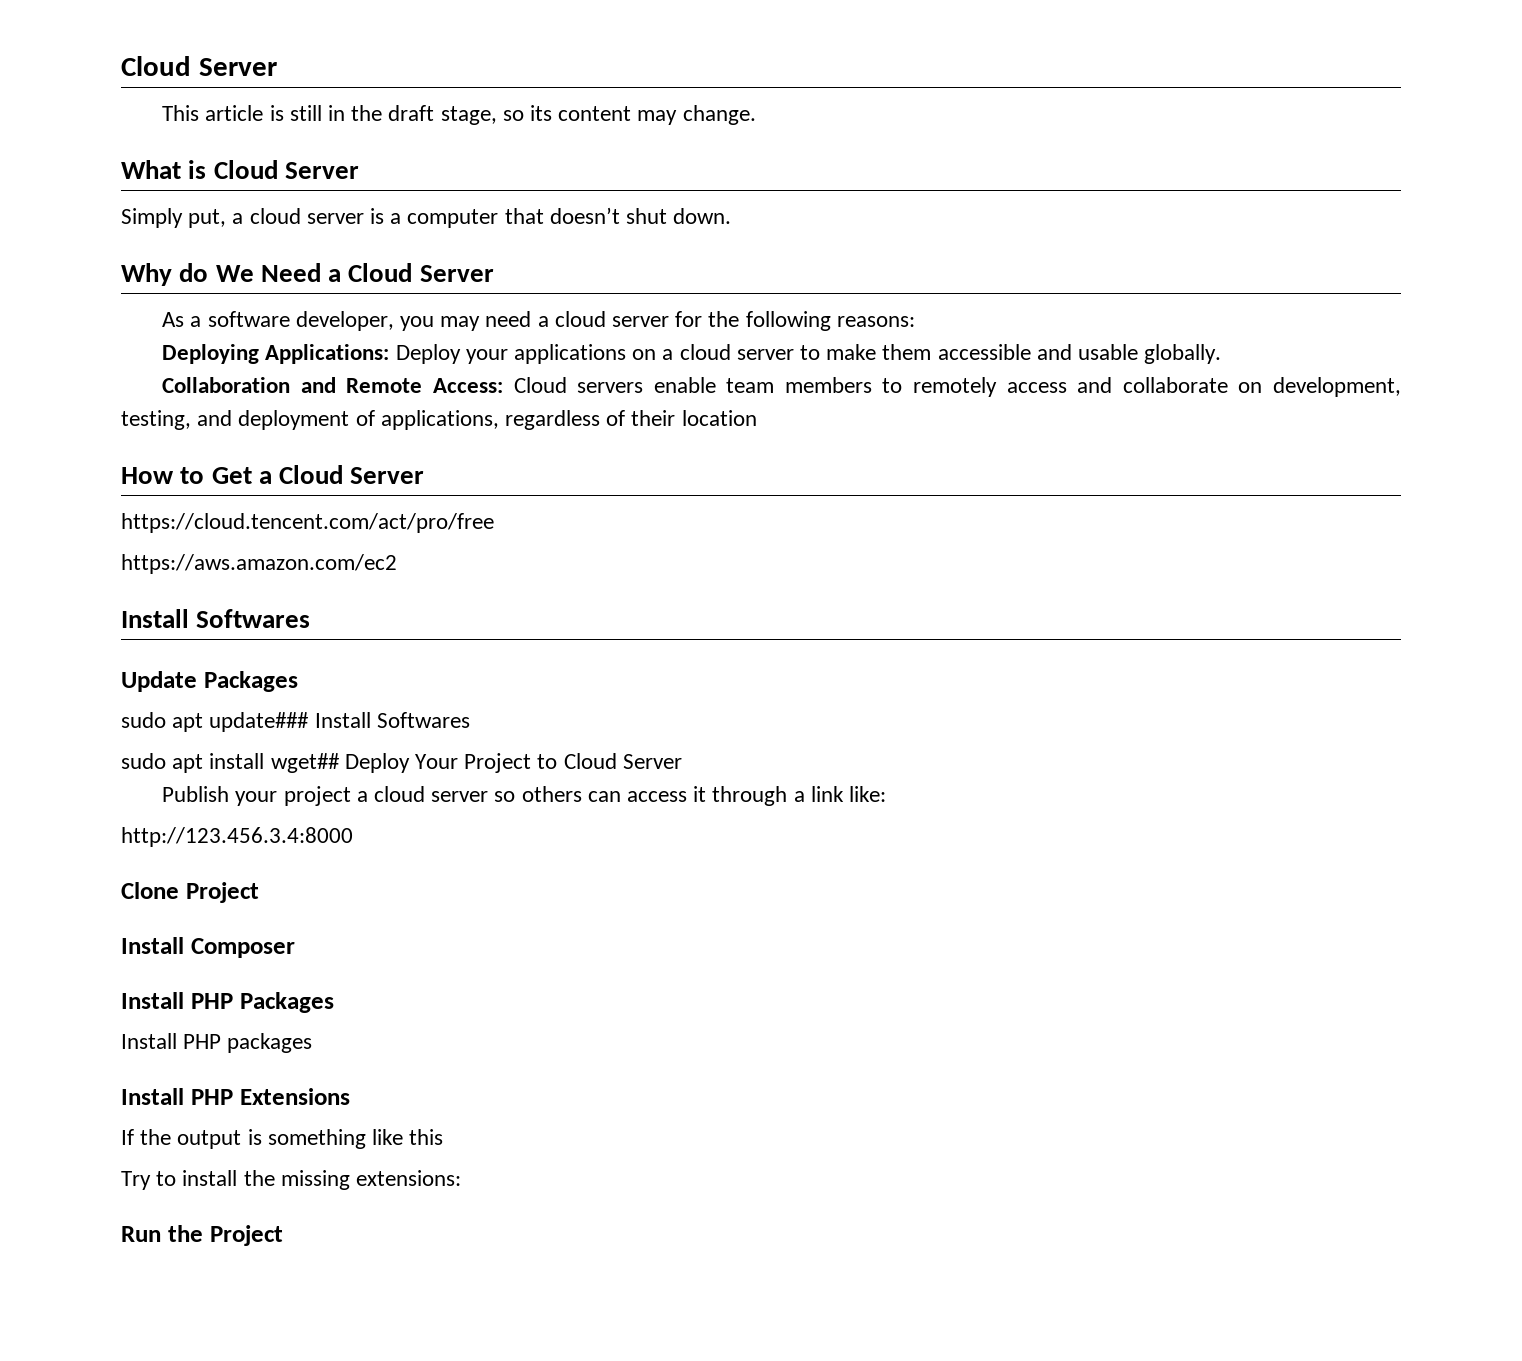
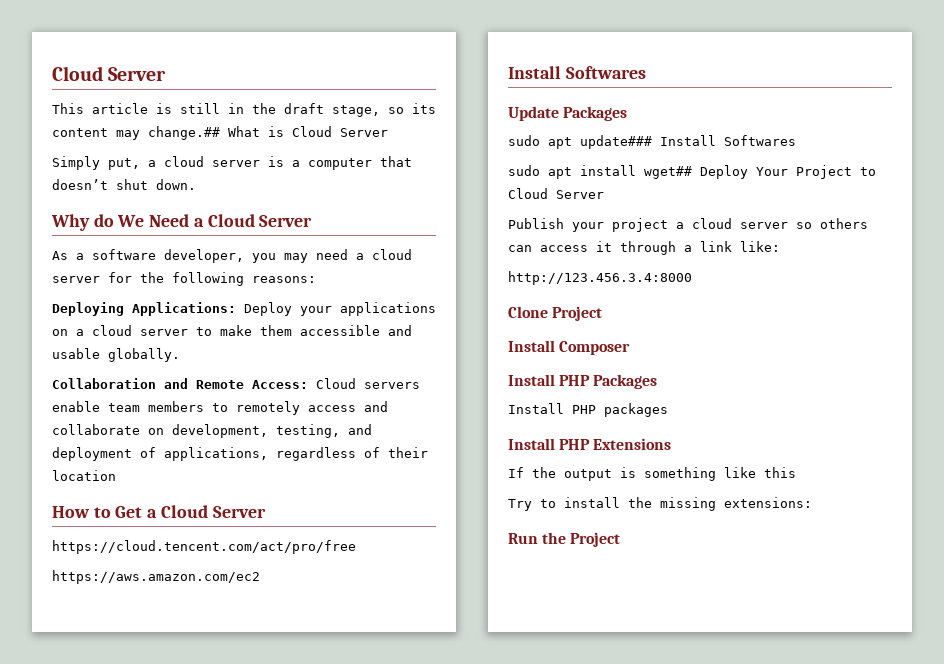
- This article is still in the draft stage, so its content may change.
- What is Cloud Server
+ This article is still in the draft stage, so its content may change.## What is Cloud Server

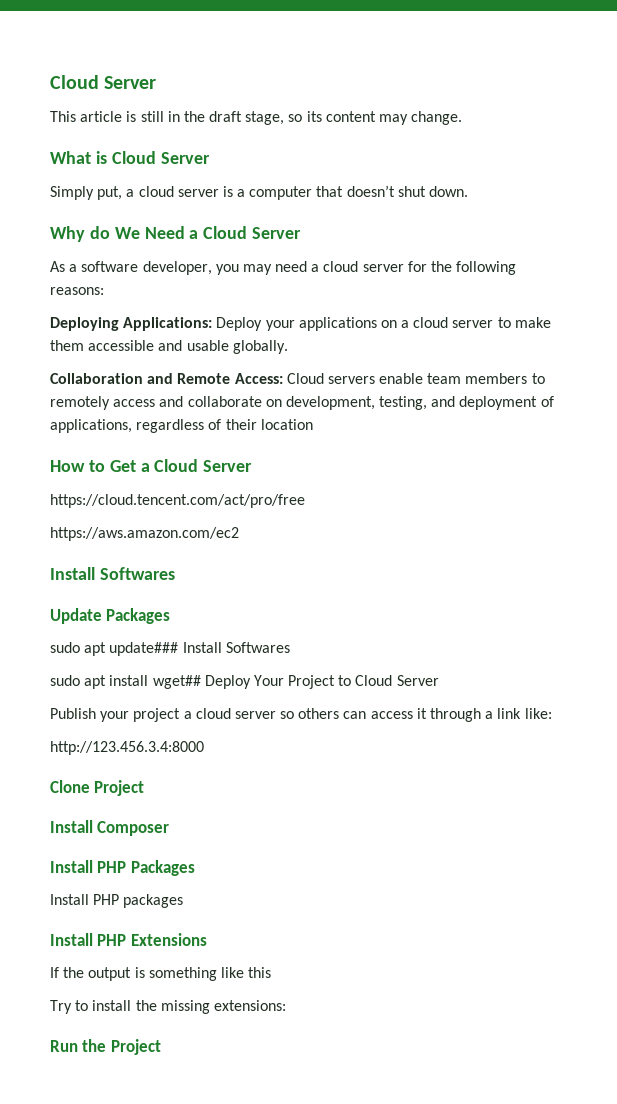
- This article is still in the draft stage, so its content may change.## What is Cloud Server
+ This article is still in the draft stage, so its content may change.
+ What is Cloud Server

